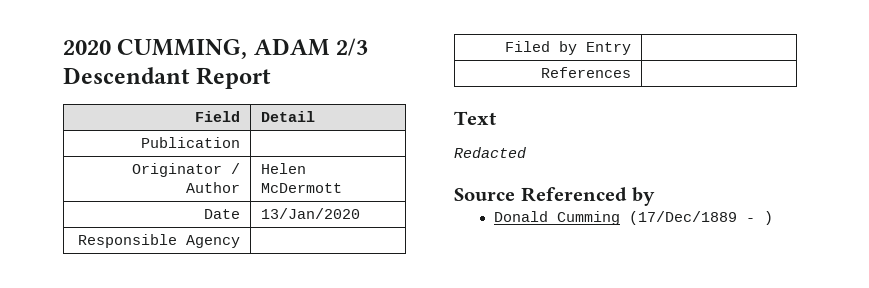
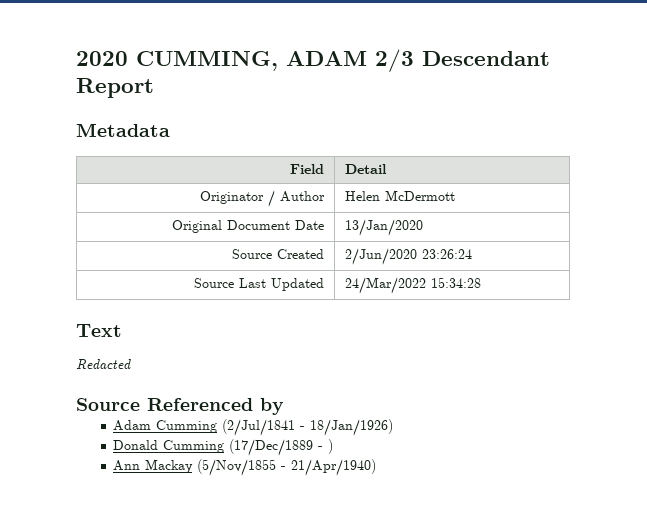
+ Metadata
- Publication |
- Date | 13/Jan/2020
+ Original Document Date | 13/Jan/2020
- Responsible Agency |
- Filed by Entry |
- References |
+ Source Created | 2/Jun/2020 23:26:24
+ Source Last Updated | 24/Mar/2022 15:34:28
+ Adam Cumming (2/Jul/1841 - 18/Jan/1926)
+ Ann Mackay (5/Nov/1855 - 21/Apr/1940)

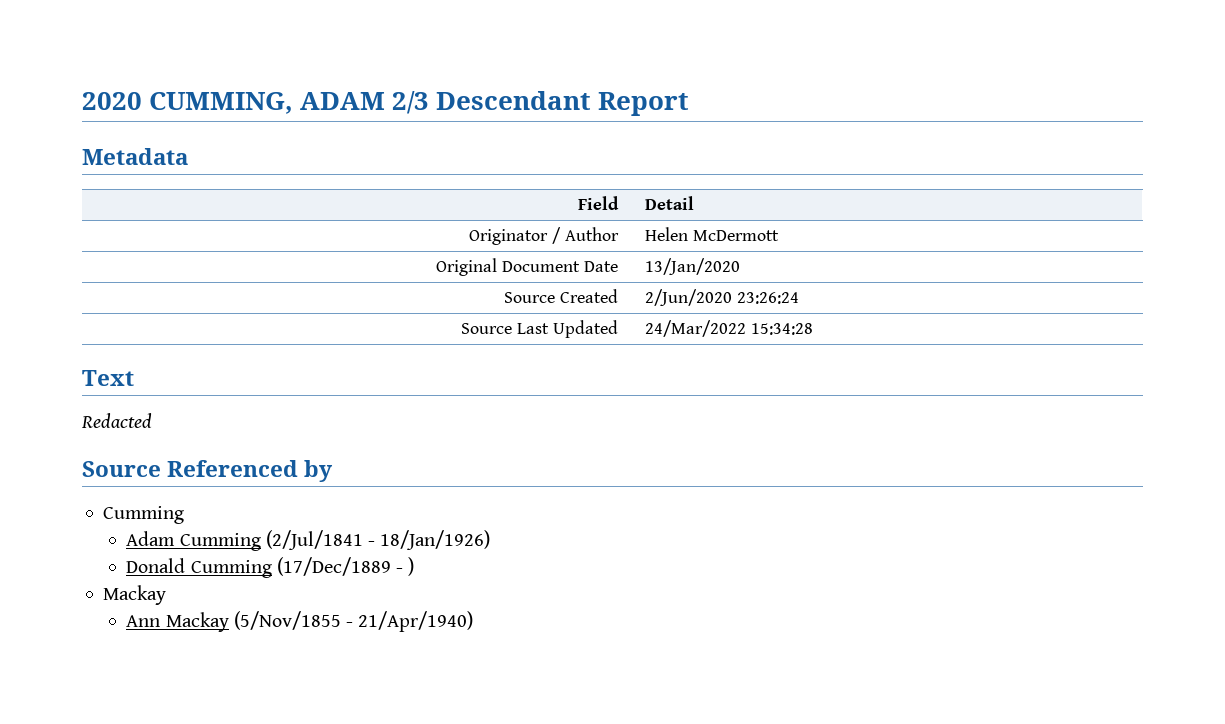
  Source Referenced by
+ Cumming
  Donald Cumming (17/Dec/1889 - )
+ Mackay

